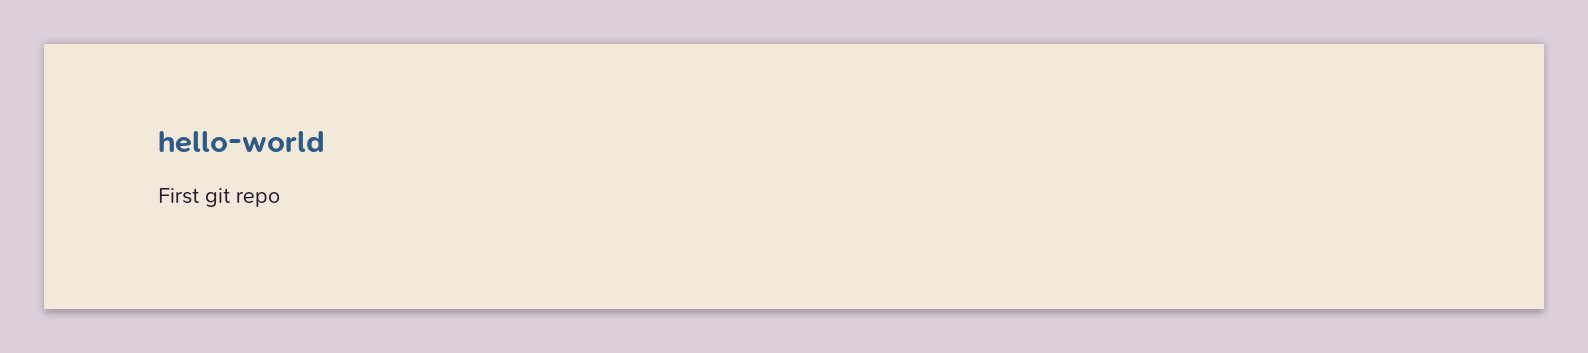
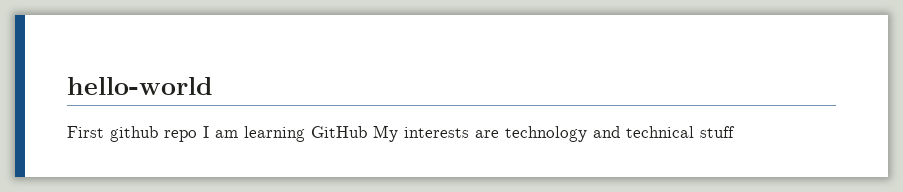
- First git repo
+ First github repo I am learning GitHub My interests are technology and technical stuff

